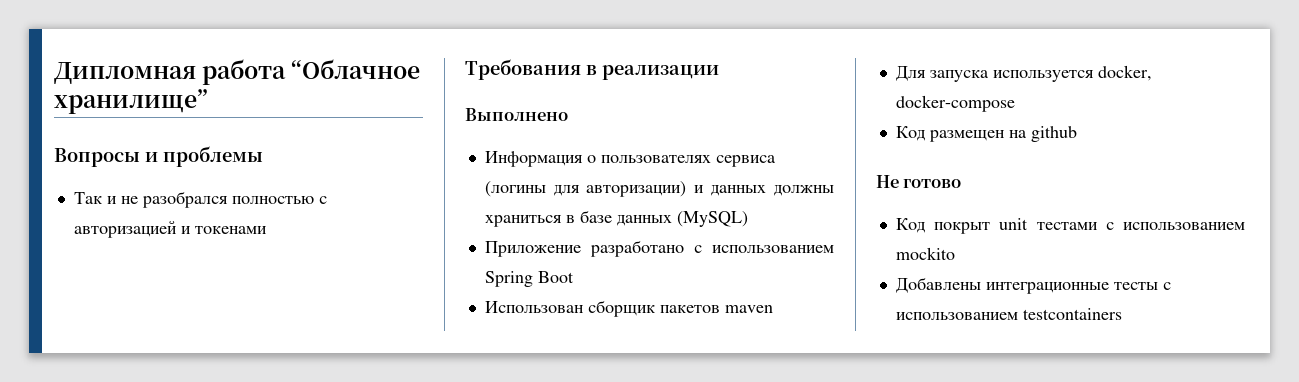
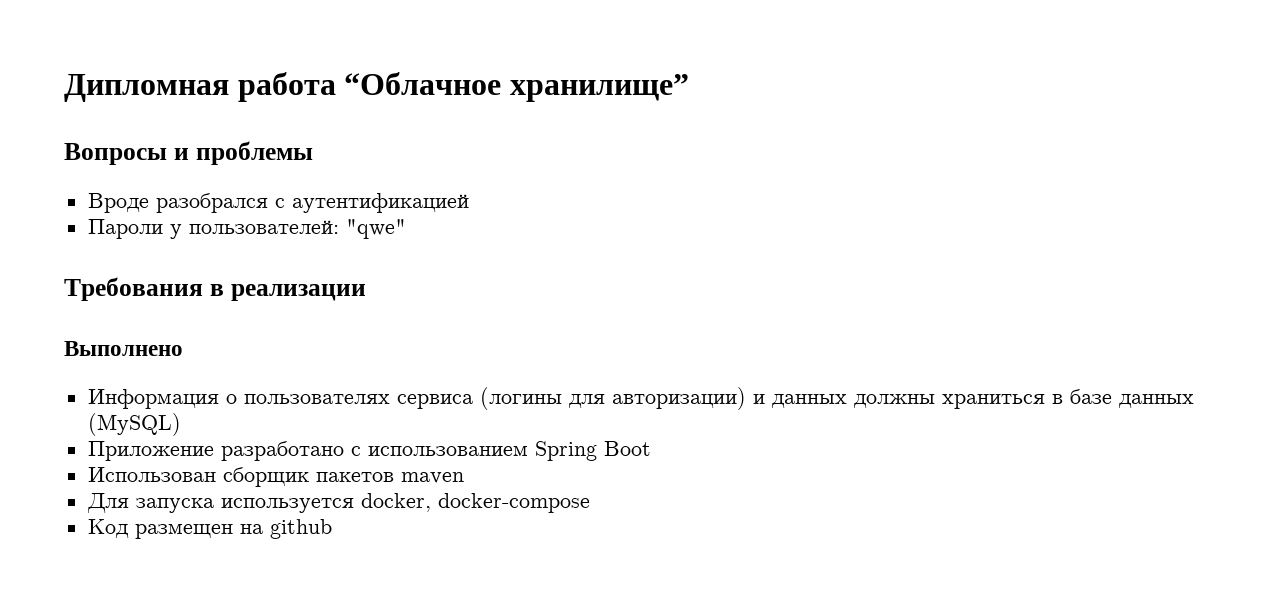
- Так и не разобрался полностью с авторизацией и токенами
+ Вроде разобрался с аутентификацией
+ Пароли у пользователей: "qwe"
- Не готово
- Код покрыт unit тестами с использованием mockito
- Добавлены интеграционные тесты с использованием testcontainers

